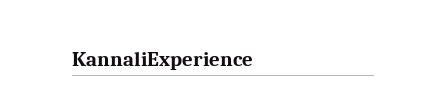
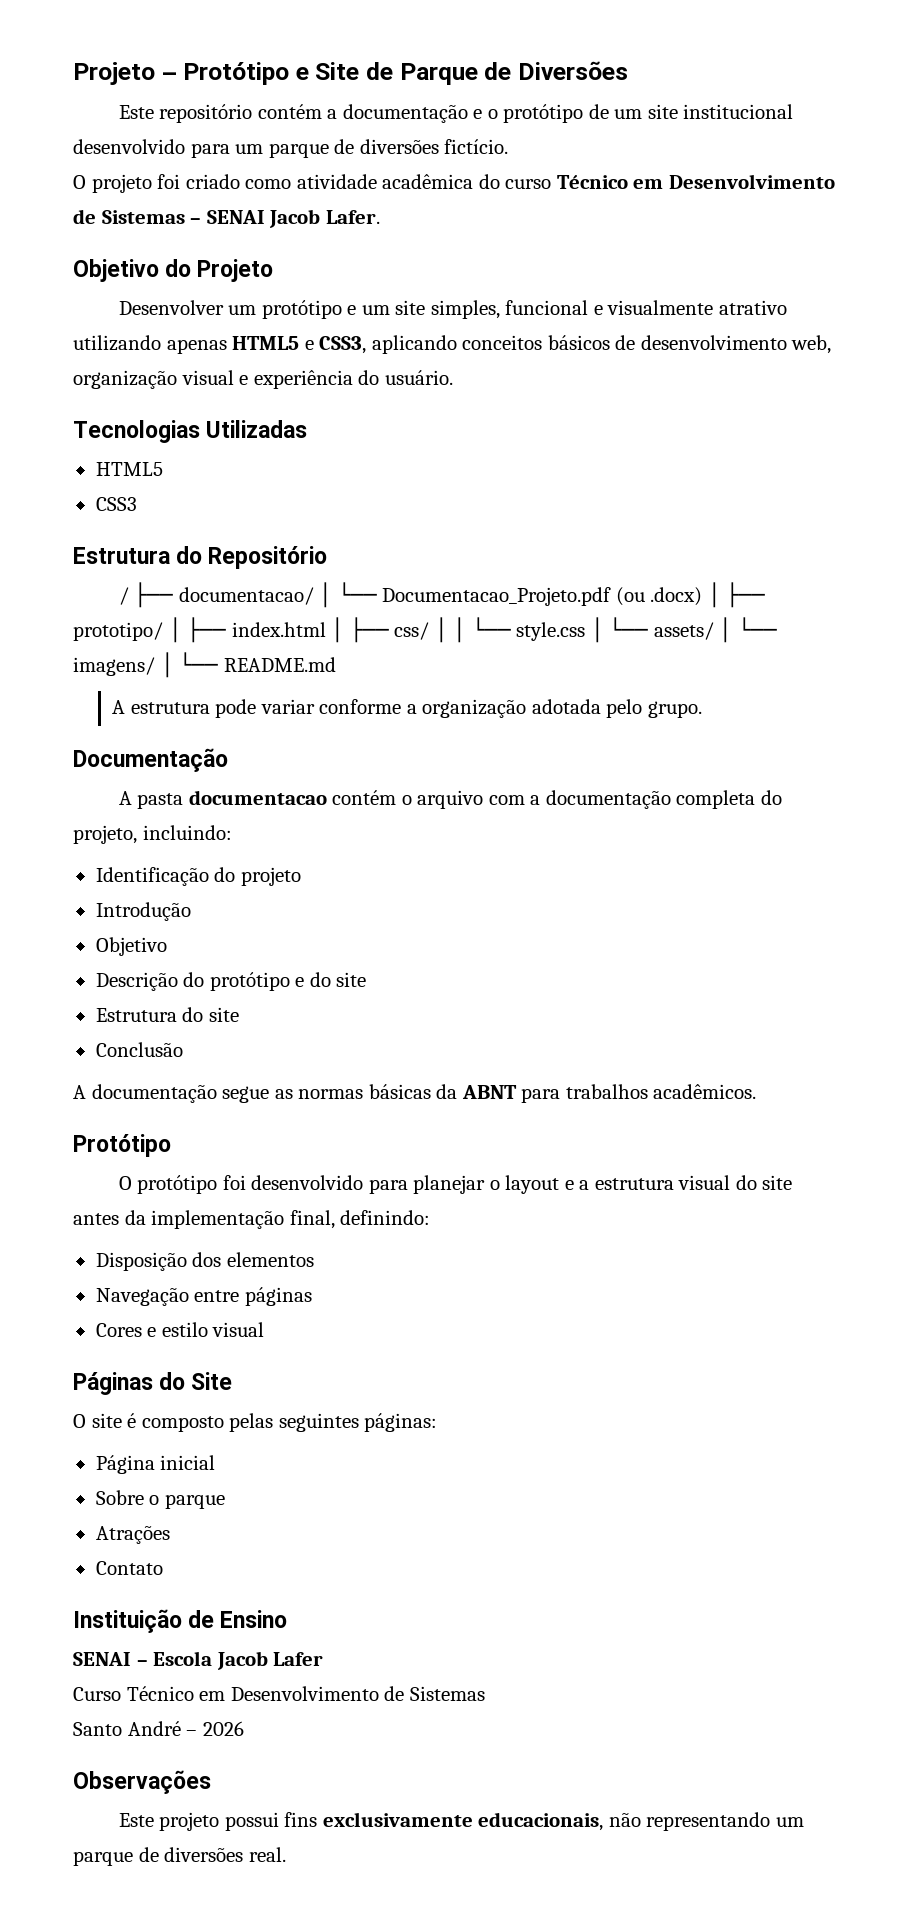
- KannaliExperience
+ Projeto – Protótipo e Site de Parque de Diversões
+ Este repositório contém a documentação e o protótipo de um site institucional desenvolvido para um parque de diversões fictício.
+ O projeto foi criado como atividade acadêmica do curso Técnico em Desenvolvimento de Sistemas – SENAI Jacob Lafer.
+ Objetivo do Projeto
+ Desenvolver um protótipo e um site simples, funcional e visualmente atrativo utilizando apenas HTML5 e CSS3, aplicando conceitos básicos de desenvolvimento web, organização visual e experiência do usuário.
+ Tecnologias Utilizadas
+ HTML5
+ CSS3
+ Estrutura do Repositório
+ / ├── documentacao/ │ └── Documentacao_Projeto.pdf (ou .docx) │ ├── prototipo/ │ ├── index.html │ ├── css/ │ │ └── style.css │ └── assets/ │ └── imagens/ │ └── README.md
+ A estrutura pode variar conforme a organização adotada pelo grupo.
+ Documentação
+ A pasta documentacao contém o arquivo com a documentação completa do projeto, incluindo:
+ Identificação do projeto
+ Introdução
+ Objetivo
+ Descrição do protótipo e do site
+ Estrutura do site
+ Conclusão
+ A documentação segue as normas básicas da ABNT para trabalhos acadêmicos.
+ Protótipo
+ O protótipo foi desenvolvido para planejar o layout e a estrutura visual do site antes da implementação final, definindo:
+ Disposição dos elementos
+ Navegação entre páginas
+ Cores e estilo visual
+ Páginas do Site
+ O site é composto pelas seguintes páginas:
+ Página inicial
+ Sobre o parque
+ Atrações
+ Contato
+ Instituição de Ensino
+ SENAI – Escola Jacob Lafer
+ Curso Técnico em Desenvolvimento de Sistemas
+ Santo André – 2026
+ Observações
+ Este projeto possui fins exclusivamente educacionais, não representando um parque de diversões real.

